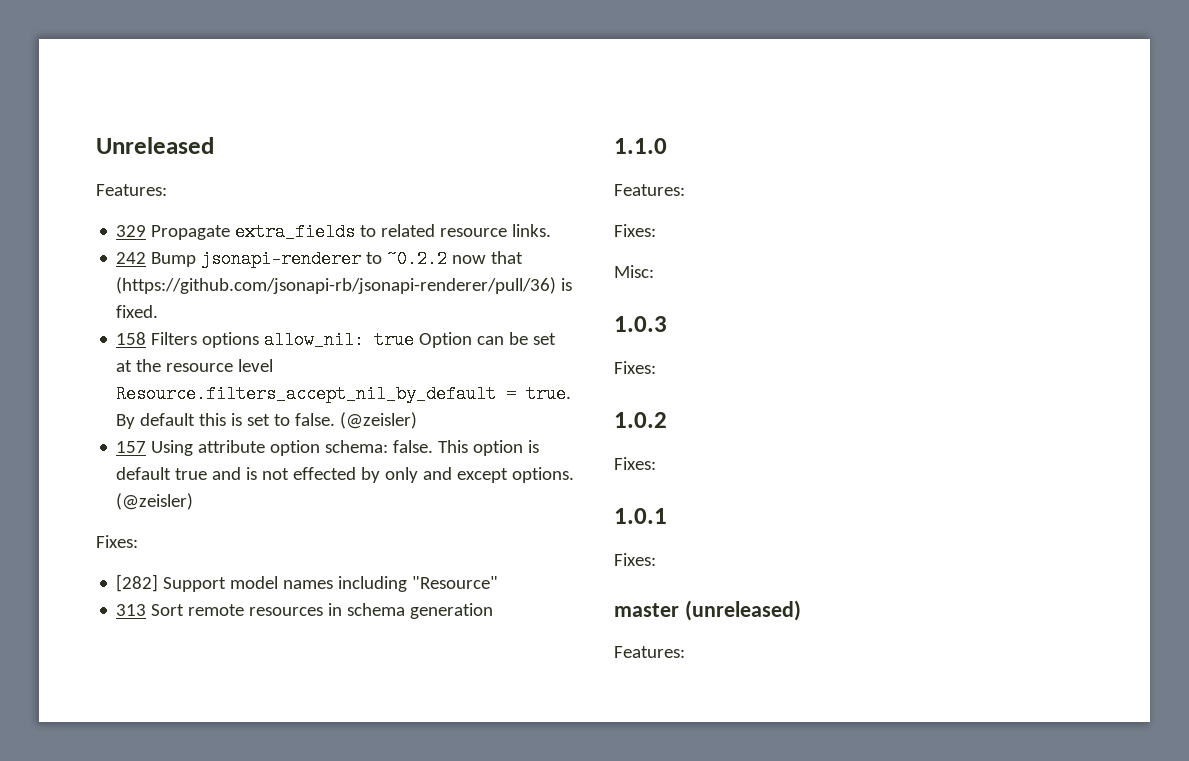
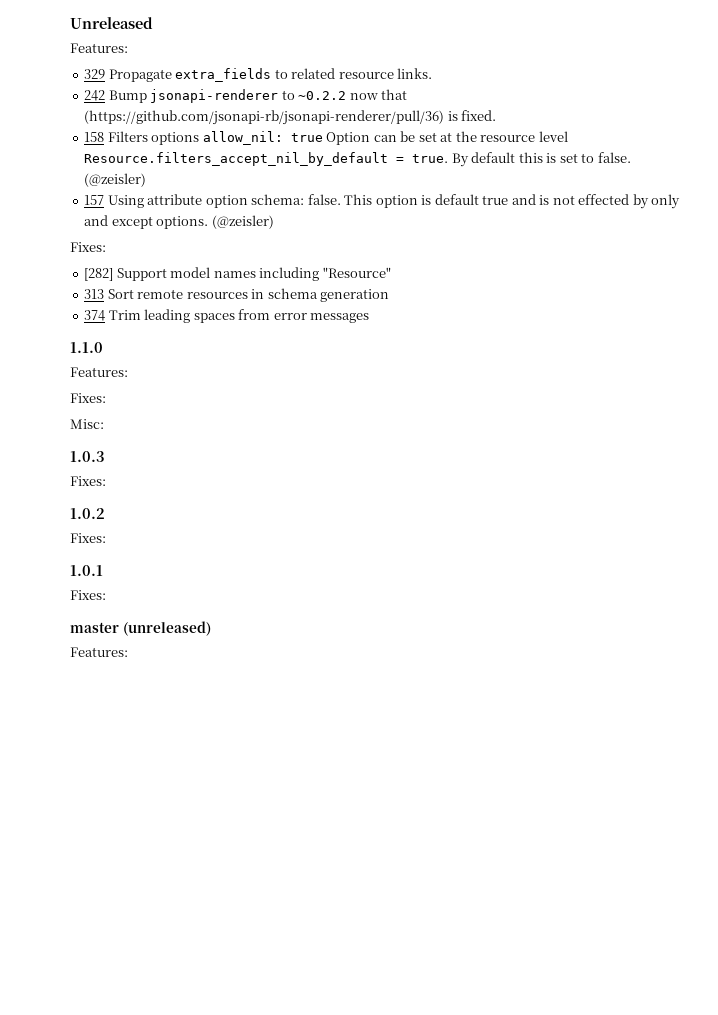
+ 374 Trim leading spaces from error messages

